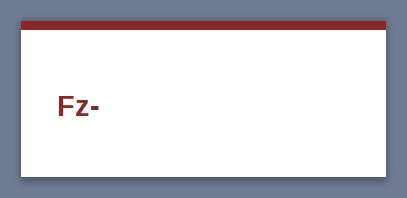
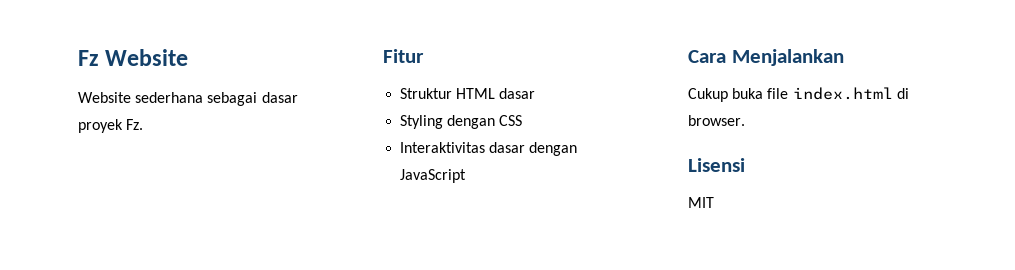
- Fz-
+ Fz Website
+ Website sederhana sebagai dasar proyek Fz.
+ Fitur
+ Struktur HTML dasar
+ Styling dengan CSS
+ Interaktivitas dasar dengan JavaScript
+ Cara Menjalankan
+ Cukup buka file index.html di browser.
+ Lisensi
+ MIT

